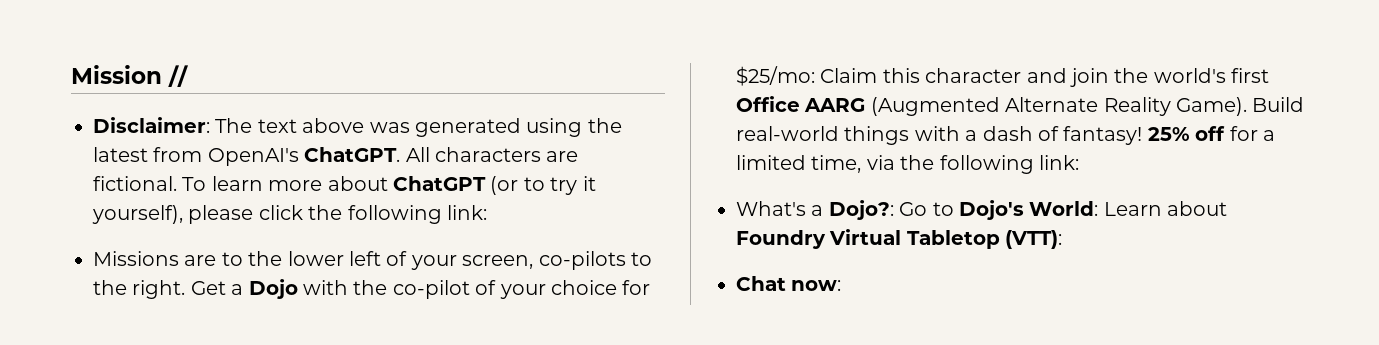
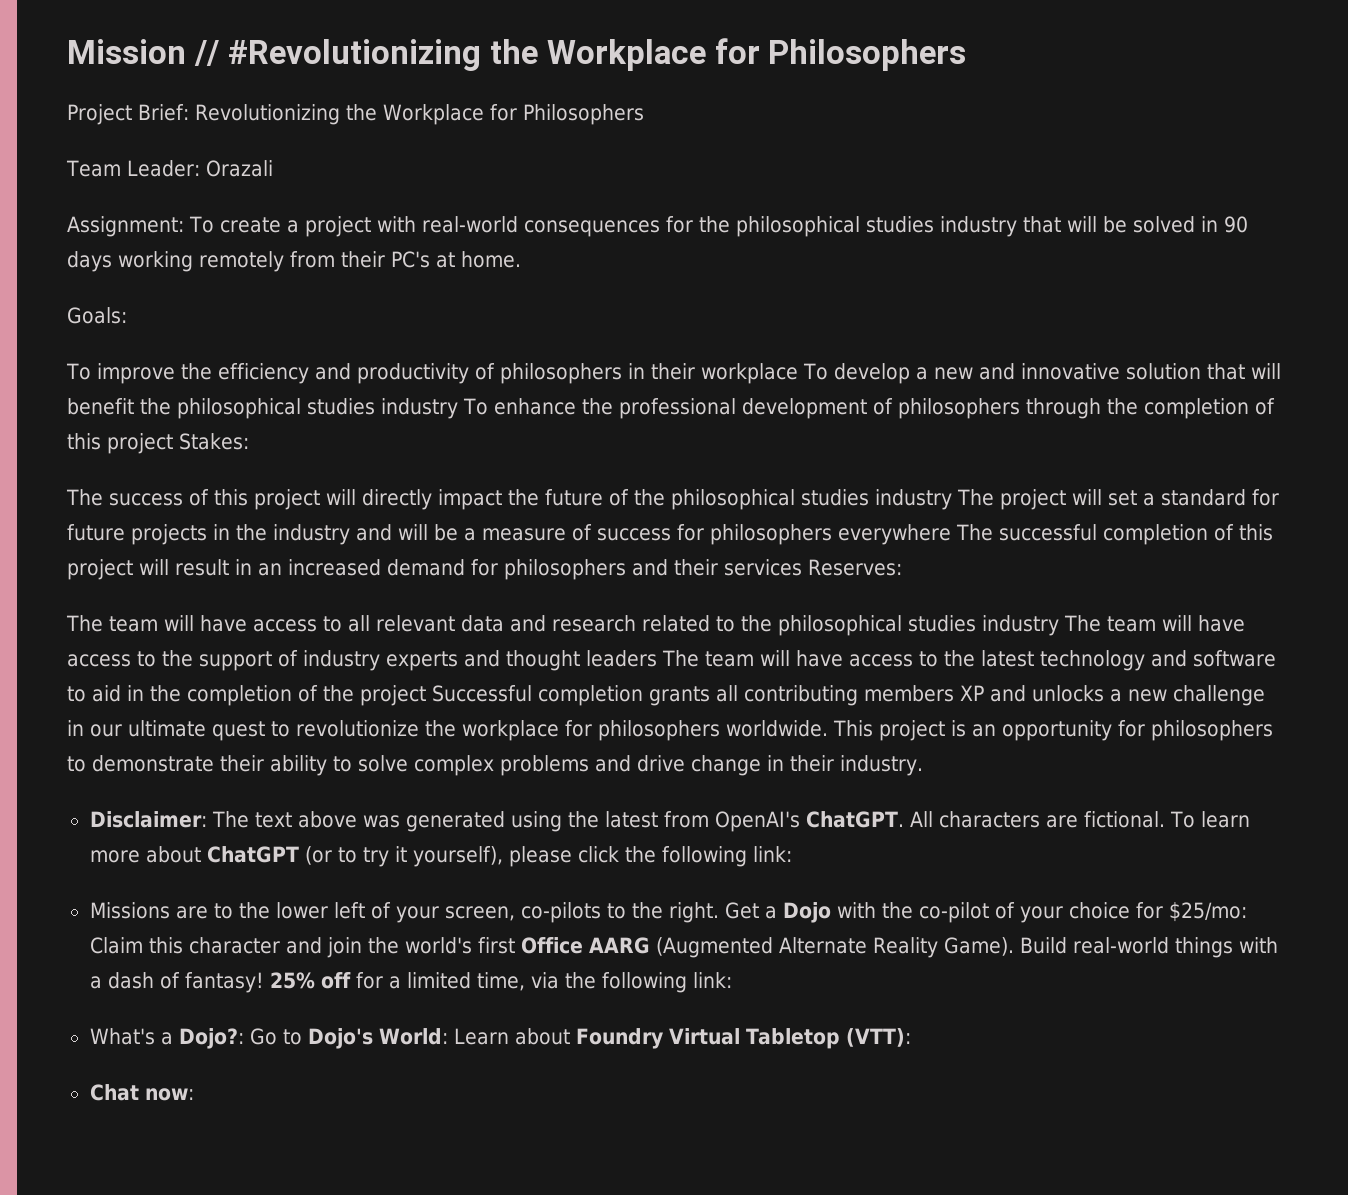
- Mission //
+ Mission // #Revolutionizing the Workplace for Philosophers
+ Project Brief: Revolutionizing the Workplace for Philosophers
+ Team Leader: Orazali
+ Assignment: To create a project with real-world consequences for the philosophical studies industry that will be solved in 90 days working remotely from their PC's at home.
+ Goals:
+ To improve the efficiency and productivity of philosophers in their workplace To develop a new and innovative solution that will benefit the philosophical studies industry To enhance the professional development of philosophers through the completion of this project Stakes:
+ The success of this project will directly impact the future of the philosophical studies industry The project will set a standard for future projects in the industry and will be a measure of success for philosophers everywhere The successful completion of this project will result in an increased demand for philosophers and their services Reserves:
+ The team will have access to all relevant data and research related to the philosophical studies industry The team will have access to the support of industry experts and thought leaders The team will have access to the latest technology and software to aid in the completion of the project Successful completion grants all contributing members XP and unlocks a new challenge in our ultimate quest to revolutionize the workplace for philosophers worldwide. This project is an opportunity for philosophers to demonstrate their ability to solve complex problems and drive change in their industry.

